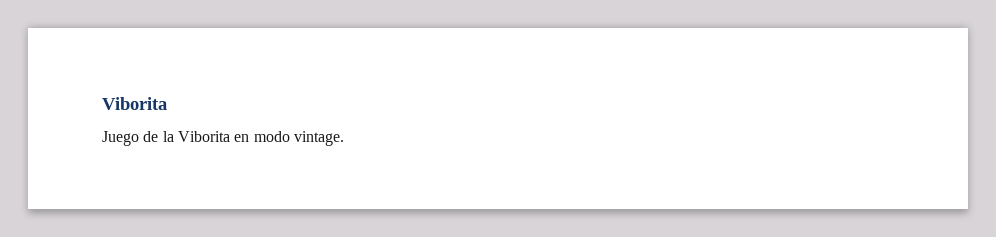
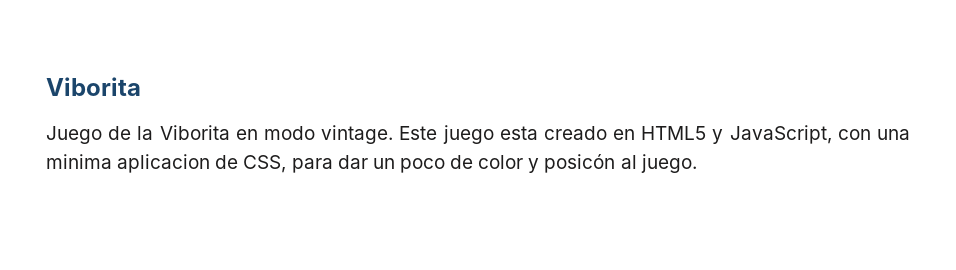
+ Este juego esta creado en HTML5 y JavaScript, con una minima aplicacion de CSS, para dar un poco de color y posicón al juego.

